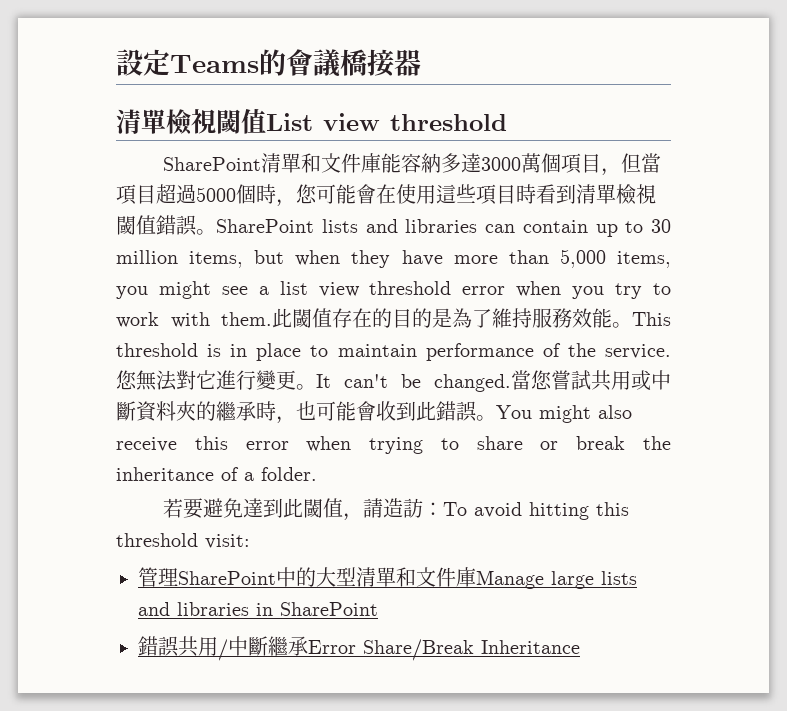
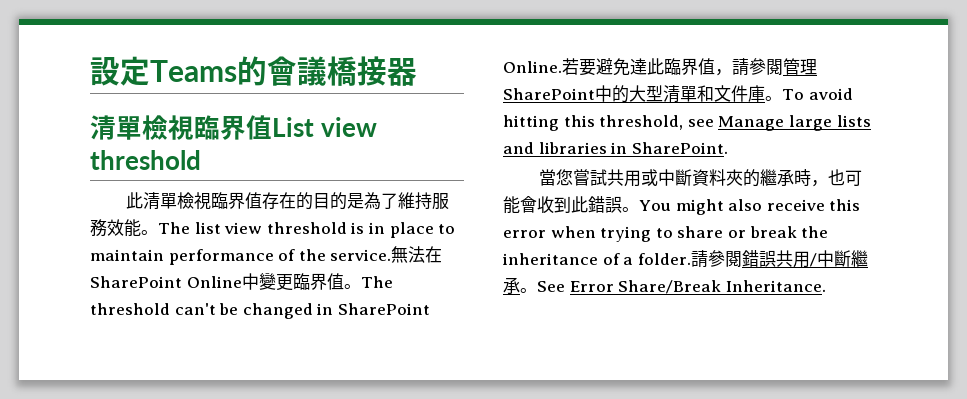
- 清單檢視閾值List view threshold
+ 清單檢視臨界值List view threshold
- SharePoint清單和文件庫能容納多達3000萬個項目，但當項目超過5000個時，您可能會在使用這些項目時看到清單檢視閾值錯誤。SharePoint lists and libraries can contain up to 30 million items, but when they have more than 5,000 items, you might see a list view threshold error when you try to work with them.此閾值存在的目的是為了維持服務效能。
+ 此清單檢視臨界值存在的目的是為了維持服務效能。
- This threshold is in place to maintain performance of the service.
+ The list view threshold is in place to maintain performance of the service.
- 您無法對它進行變更。It can't be changed.當您嘗試共用或中斷資料夾的繼承時，也可能會收到此錯誤。
+ 無法在SharePoint Online中變更臨界值。The threshold can't be changed in SharePoint Online.若要避免達此臨界值，請參閱管理SharePoint中的大型清單和文件庫。To avoid hitting this threshold, see Manage large lists and libraries in SharePoint.
+ 當您嘗試共用或中斷資料夾的繼承時，也可能會收到此錯誤。
- You might also receive this error when trying to share or break the inheritance of a folder.
- 若要避免達到此閾值，請造訪：To avoid hitting this threshold visit:
- 管理SharePoint中的大型清單和文件庫Manage large lists and libraries in SharePoint
- 錯誤共用/中斷繼承Error Share/Break Inheritance
+ You might also receive this error when trying to share or break the inheritance of a folder.請參閱錯誤共用/中斷繼承。See Error Share/Break Inheritance.

